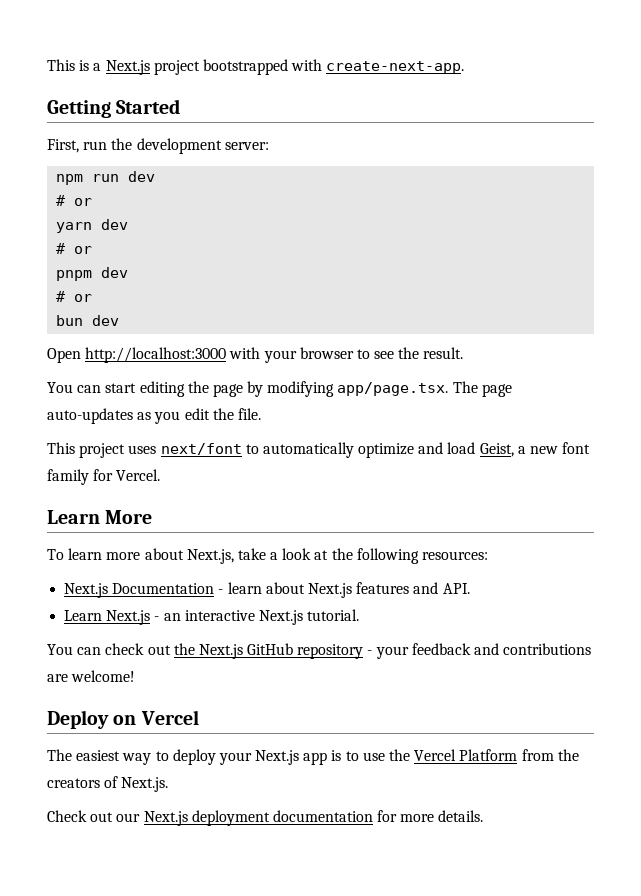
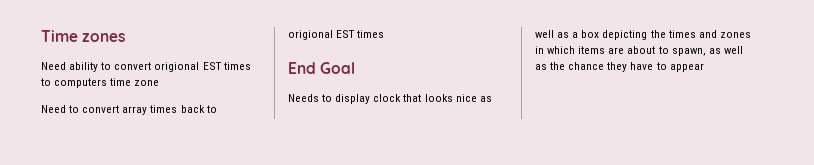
- This is a Next.js project bootstrapped with create-next-app.
- Getting Started
- First, run the development server:
- npm run dev
- # or
- yarn dev
- # or
- pnpm dev
- # or
- bun dev
- Open http://localhost:3000 with your browser to see the result.
- You can start editing the page by modifying app/page.tsx. The page auto-updates as you edit the file.
- This project uses next/font to automatically optimize and load Geist, a new font family for Vercel.
- Learn More
- To learn more about Next.js, take a look at the following resources:
- Next.js Documentation - learn about Next.js features and API.
- Learn Next.js - an interactive Next.js tutorial.
- You can check out the Next.js GitHub repository - your feedback and contributions are welcome!
- Deploy on Vercel
- The easiest way to deploy your Next.js app is to use the Vercel Platform from the creators of Next.js.
- Check out our Next.js deployment documentation for more details.
+ Time zones
+ Need ability to convert origional EST times to computers time zone
+ Need to convert array times back to origional EST times
+ End Goal
+ Needs to display clock that looks nice as well as a box depicting the times and zones in which items are about to spawn, as well as the chance they have to appear

